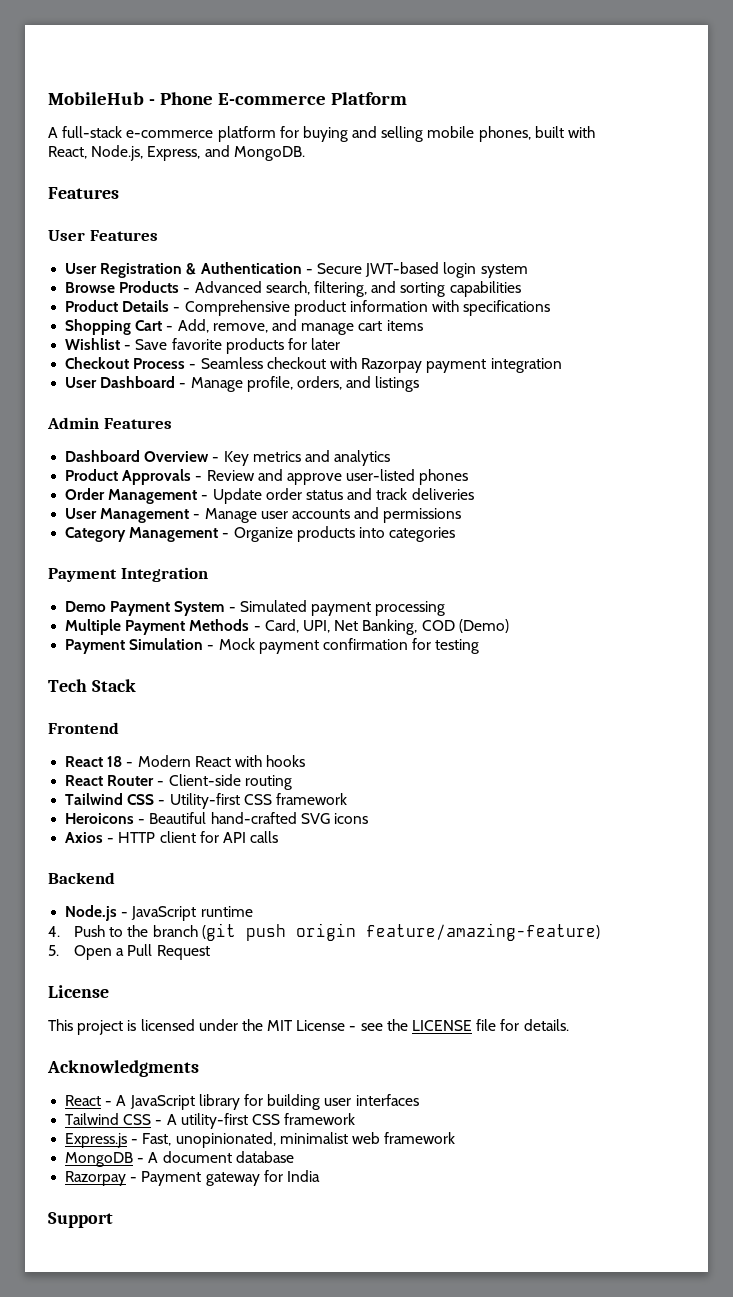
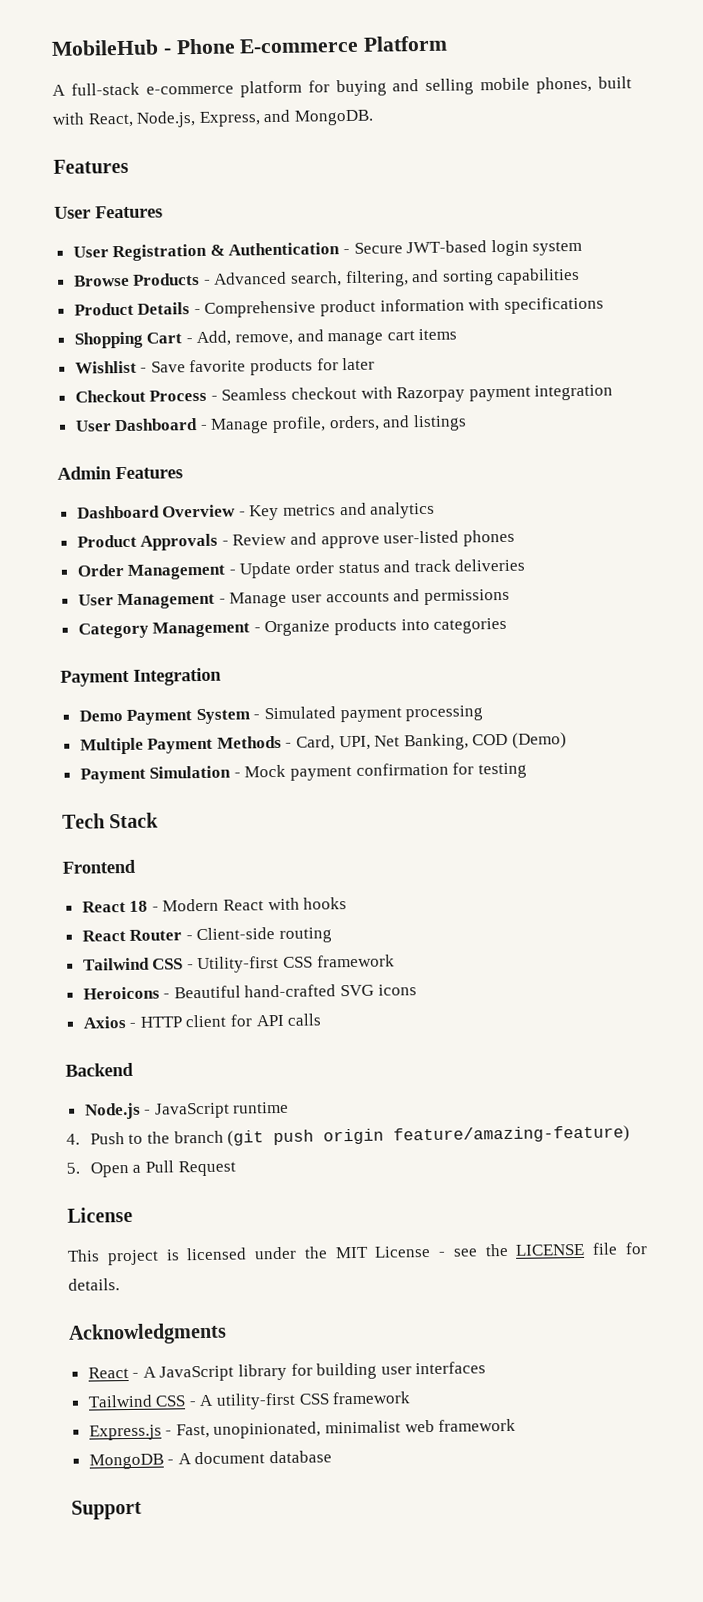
- Razorpay - Payment gateway for India

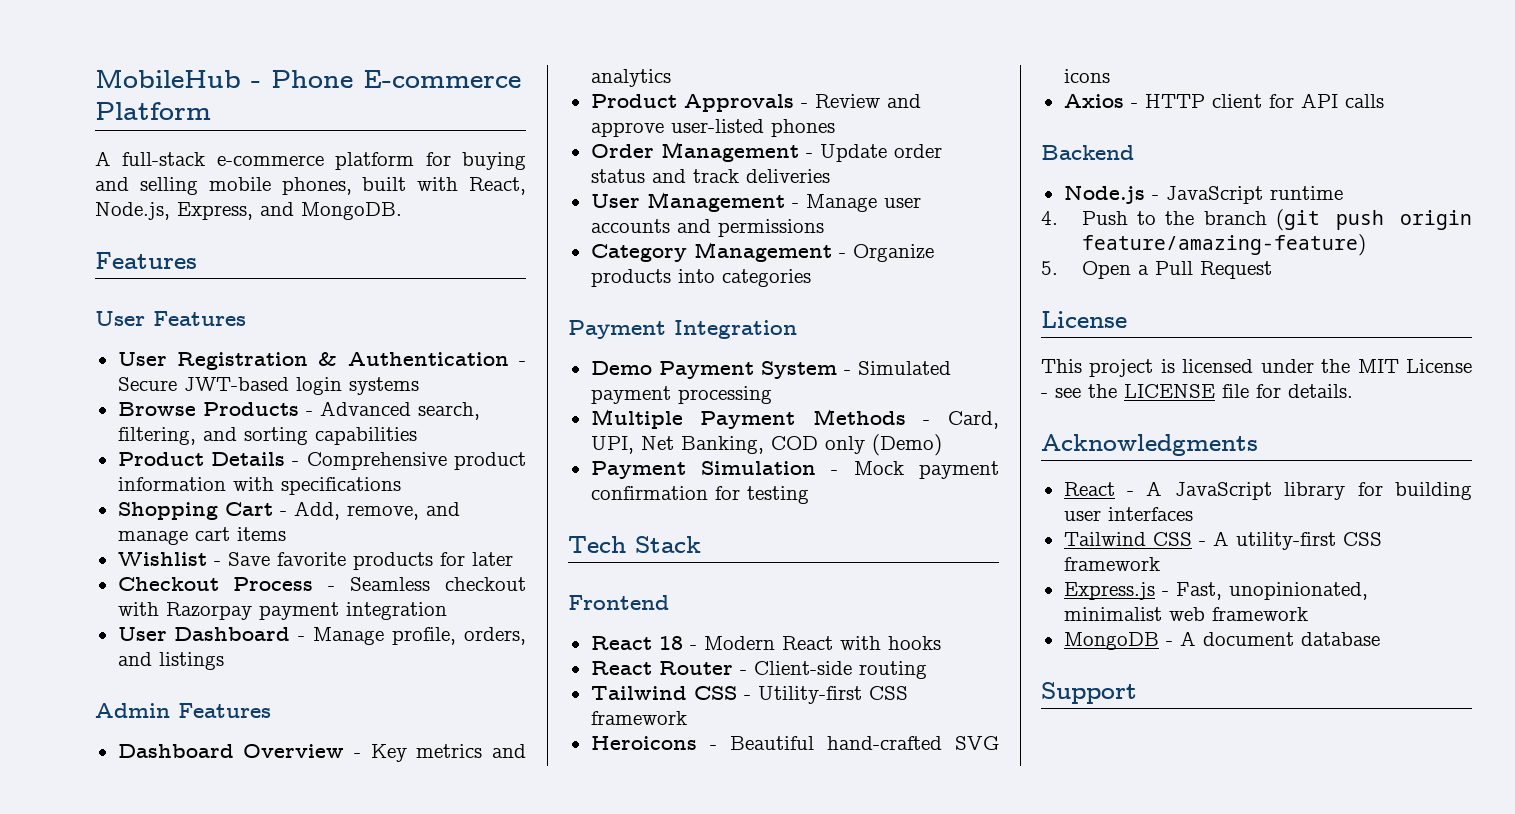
- User Registration & Authentication - Secure JWT-based login system
+ User Registration & Authentication - Secure JWT-based login systems
- Multiple Payment Methods - Card, UPI, Net Banking, COD (Demo)
+ Multiple Payment Methods - Card, UPI, Net Banking, COD only (Demo)

